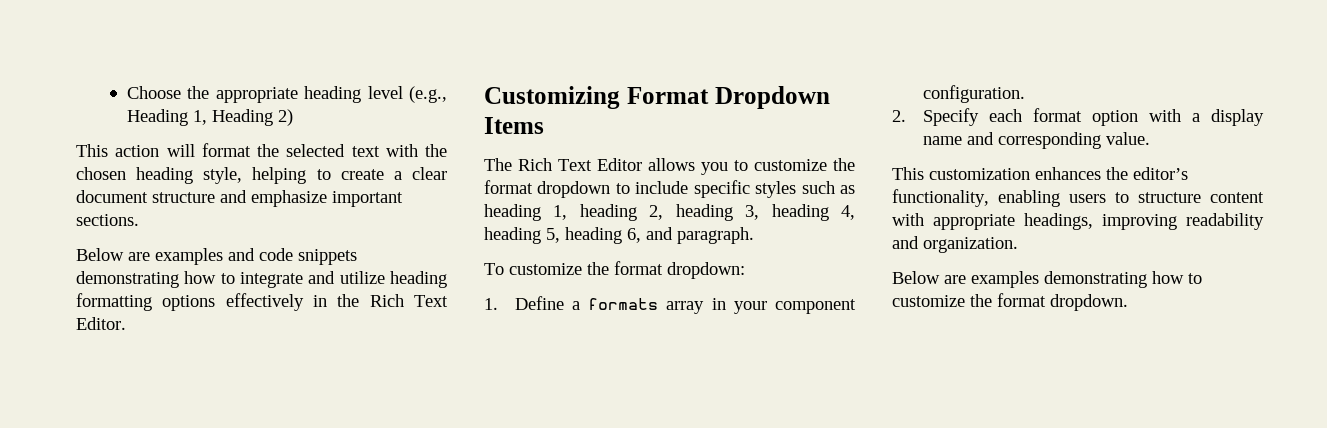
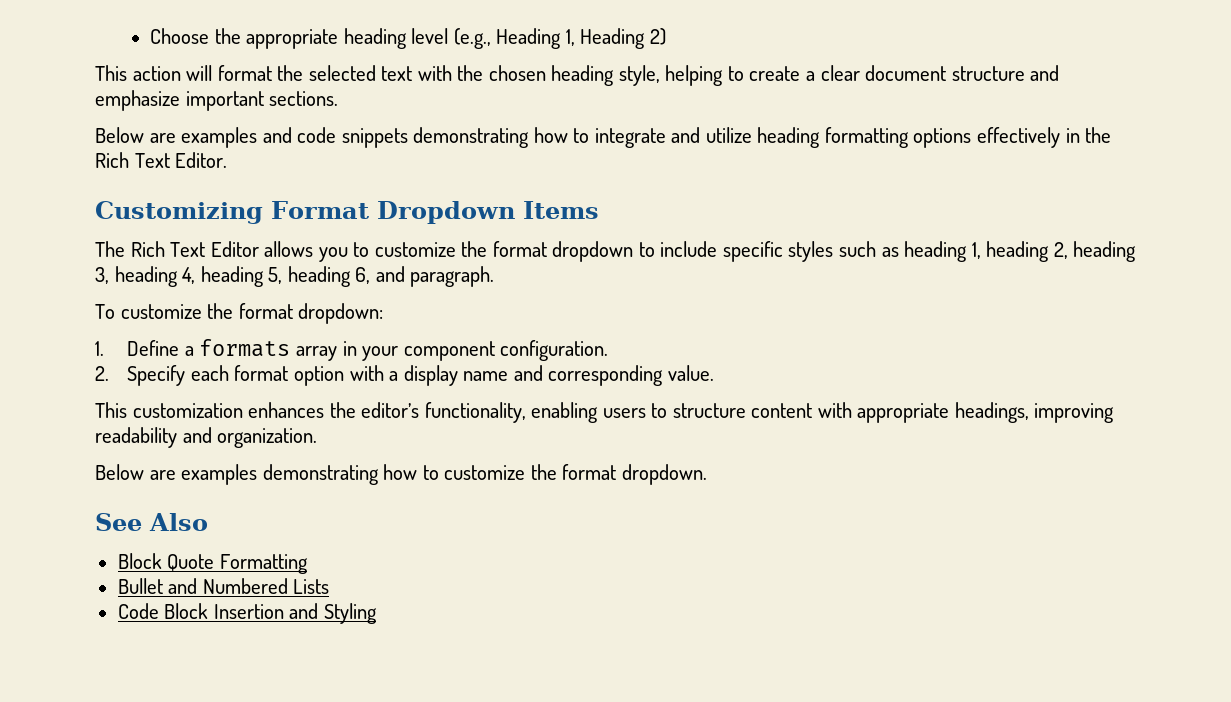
+ See Also
+ Block Quote Formatting
+ Bullet and Numbered Lists
+ Code Block Insertion and Styling

